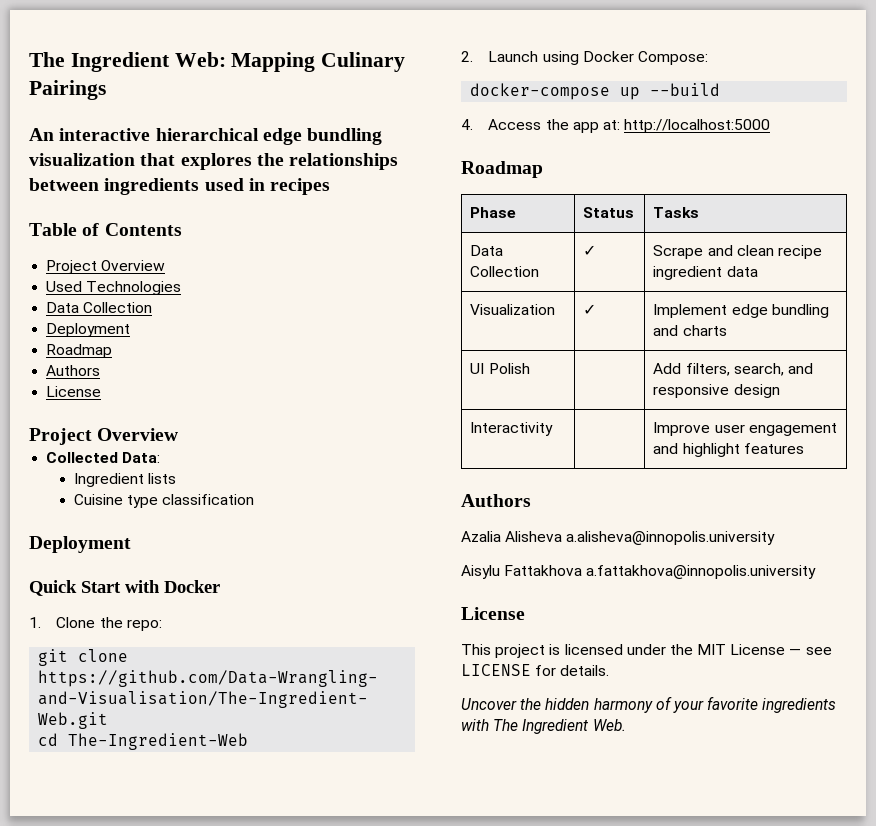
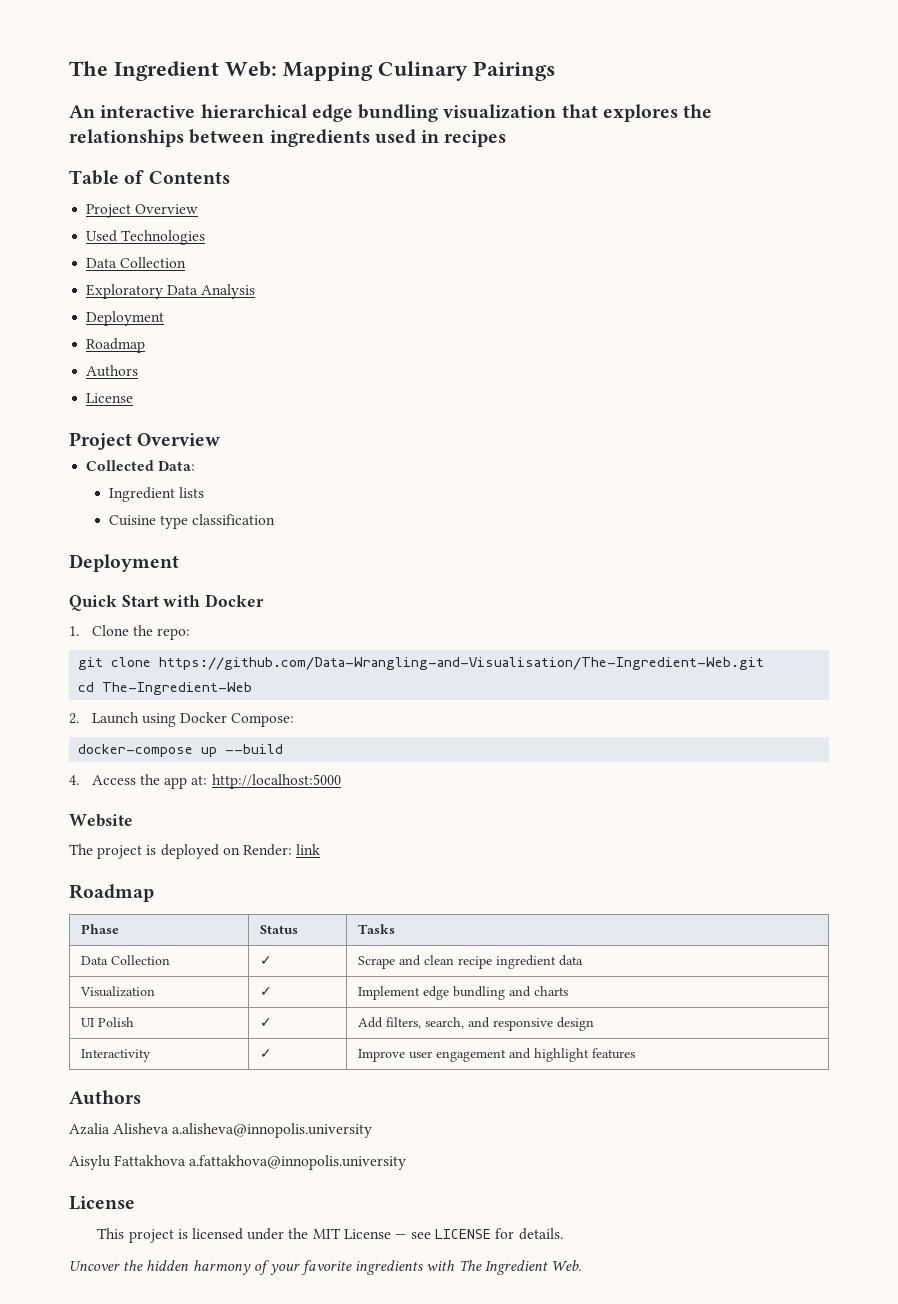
+ Exploratory Data Analysis
+ Website
+ The project is deployed on Render: link
- UI Polish | | Add filters, search, and responsive design
+ UI Polish | ✓ | Add filters, search, and responsive design
- Interactivity | | Improve user engagement and highlight features
+ Interactivity | ✓ | Improve user engagement and highlight features

